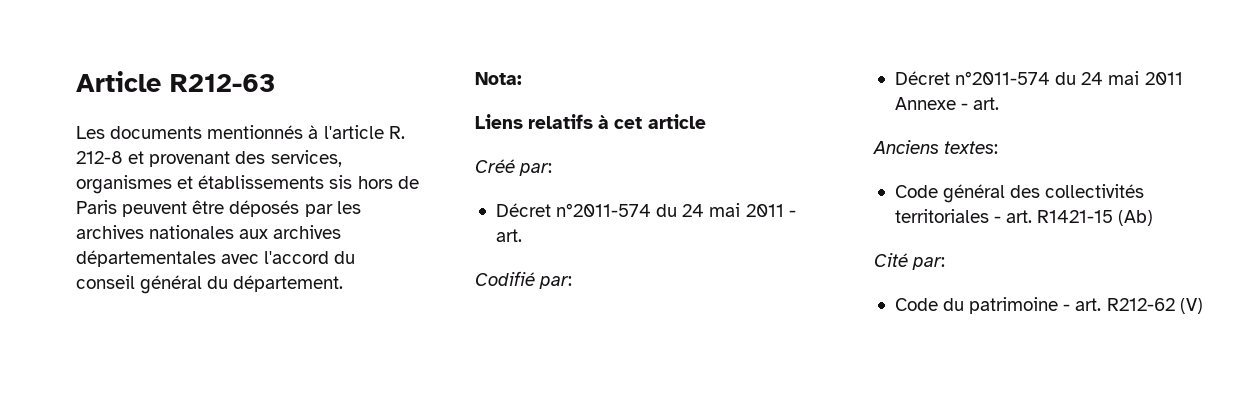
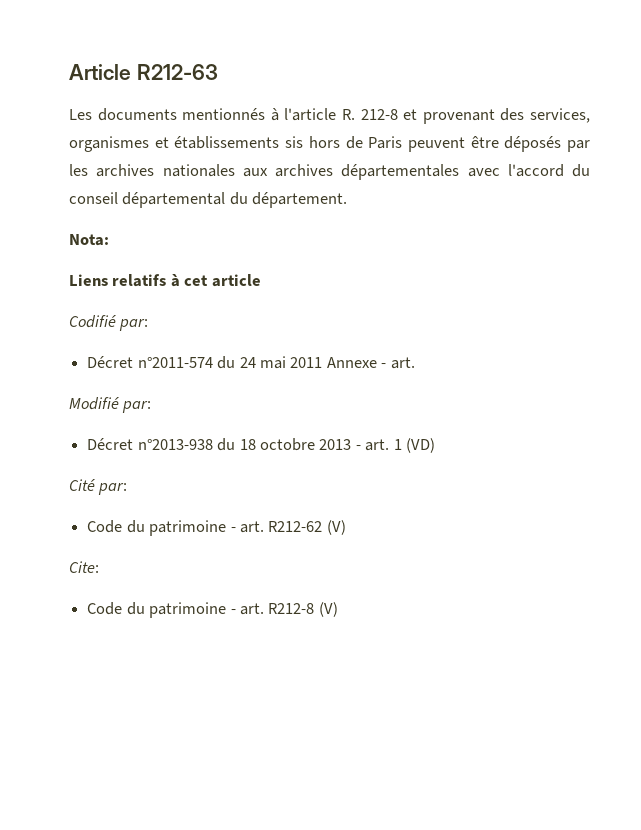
- Les documents mentionnés à l'article R. 212-8 et provenant des services, organismes et établissements sis hors de Paris peuvent être déposés par les archives nationales aux archives départementales avec l'accord du conseil général du département.
+ Les documents mentionnés à l'article R. 212-8 et provenant des services, organismes et établissements sis hors de Paris peuvent être déposés par les archives nationales aux archives départementales avec l'accord du conseil départemental du département.
- Créé par:
- Décret n°2011-574 du 24 mai 2011 - art.
- Anciens textes:
- Code général des collectivités territoriales - art. R1421-15 (Ab)
+ Modifié par:
+ Décret n°2013-938 du 18 octobre 2013 - art. 1 (VD)
+ Cite:
+ Code du patrimoine - art. R212-8 (V)

